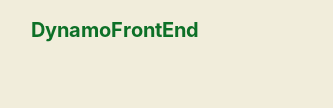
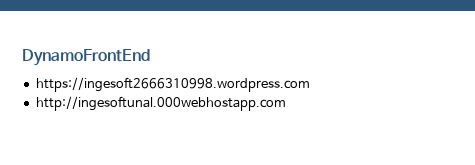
+ https://ingesoft2666310998.wordpress.com
+ http://ingesoftunal.000webhostapp.com

